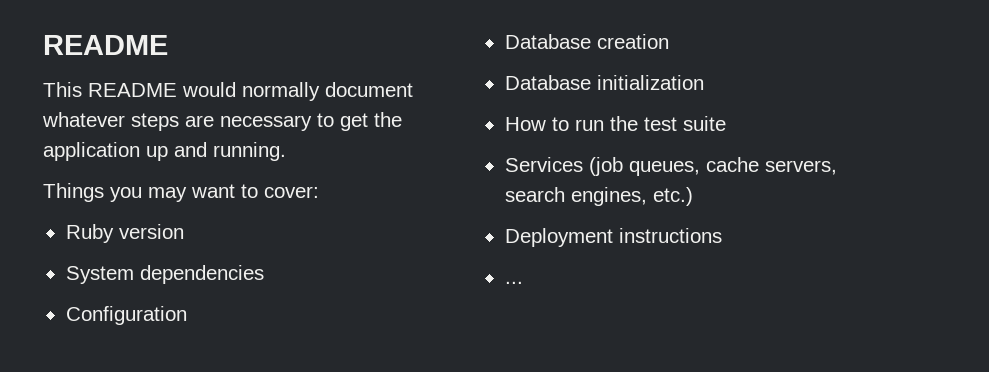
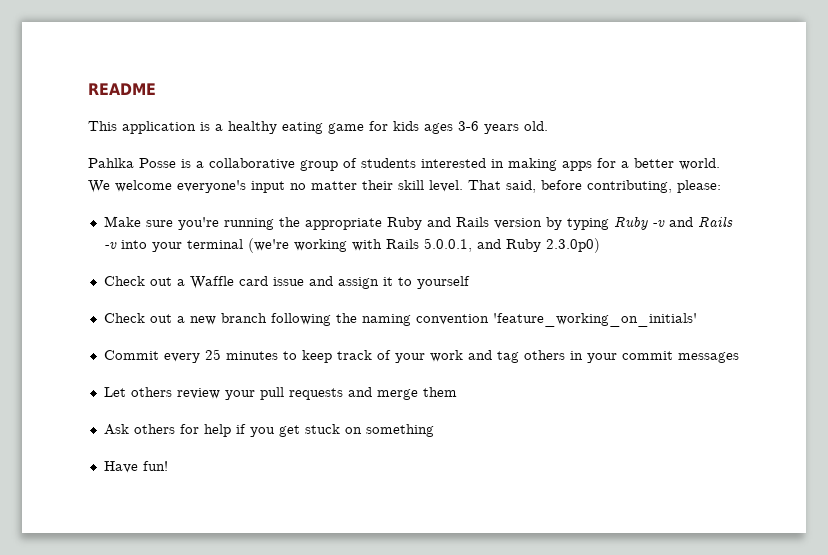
- This README would normally document whatever steps are necessary to get the application up and running.
- Things you may want to cover:
- Ruby version
- System dependencies
- Configuration
- Database creation
- Database initialization
- How to run the test suite
- Services (job queues, cache servers, search engines, etc.)
- Deployment instructions
- ...
+ This application is a healthy eating game for kids ages 3-6 years old.
+ Pahlka Posse is a collaborative group of students interested in making apps for a better world. We welcome everyone's input no matter their skill level. That said, before contributing, please:
+ Make sure you're running the appropriate Ruby and Rails version by typing Ruby -v and Rails -v into your terminal (we're working with Rails 5.0.0.1, and Ruby 2.3.0p0)
+ Check out a Waffle card issue and assign it to yourself
+ Check out a new branch following the naming convention 'feature_working_on_initials'
+ Commit every 25 minutes to keep track of your work and tag others in your commit messages
+ Let others review your pull requests and merge them
+ Ask others for help if you get stuck on something
+ Have fun!

